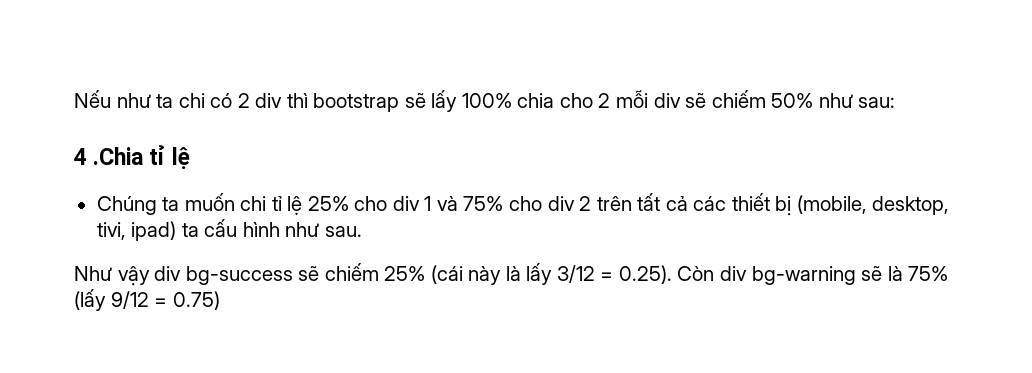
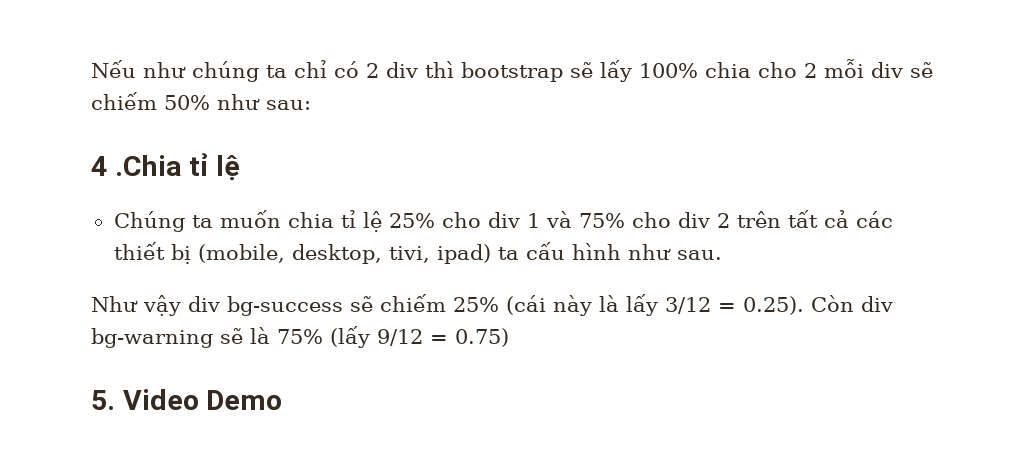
- Nếu như ta chi có 2 div thì bootstrap sẽ lấy 100% chia cho 2 mỗi div sẽ chiếm 50% như sau:
+ Nếu như chúng ta chỉ có 2 div thì bootstrap sẽ lấy 100% chia cho 2 mỗi div sẽ chiếm 50% như sau:
- Chúng ta muốn chi tỉ lệ 25% cho div 1 và 75% cho div 2 trên tất cả các thiết bị (mobile, desktop, tivi, ipad) ta cấu hình như sau.
+ Chúng ta muốn chia tỉ lệ 25% cho div 1 và 75% cho div 2 trên tất cả các thiết bị (mobile, desktop, tivi, ipad) ta cấu hình như sau.
+ 5. Video Demo

